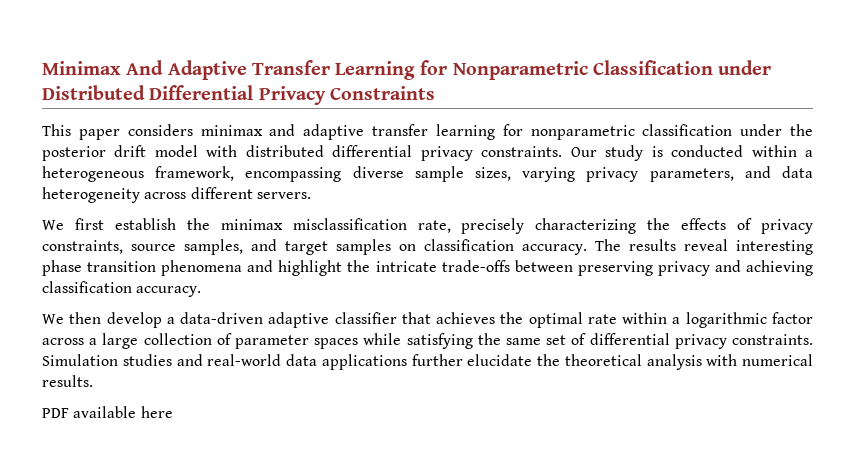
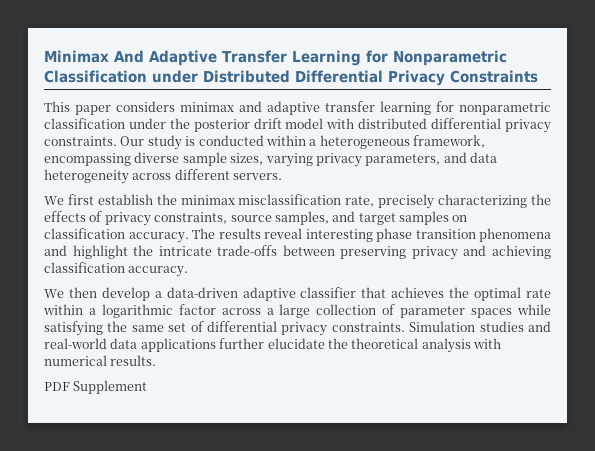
- PDF available here
+ PDF Supplement

